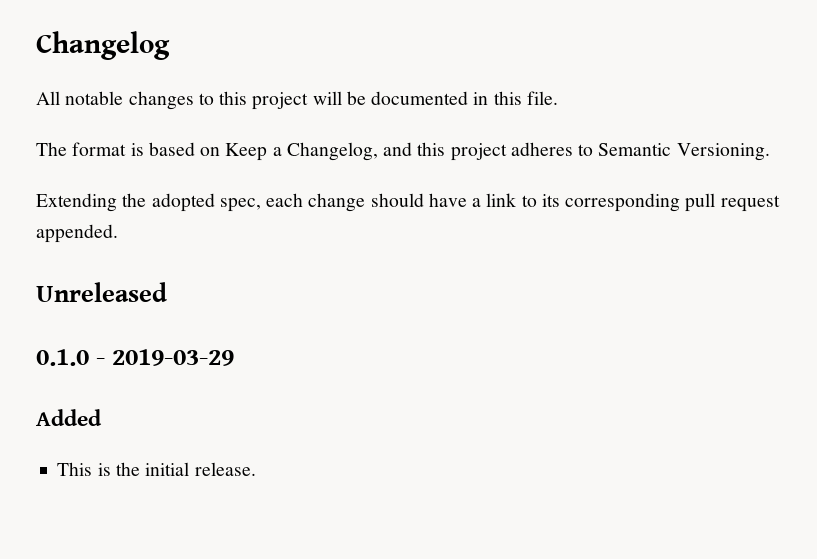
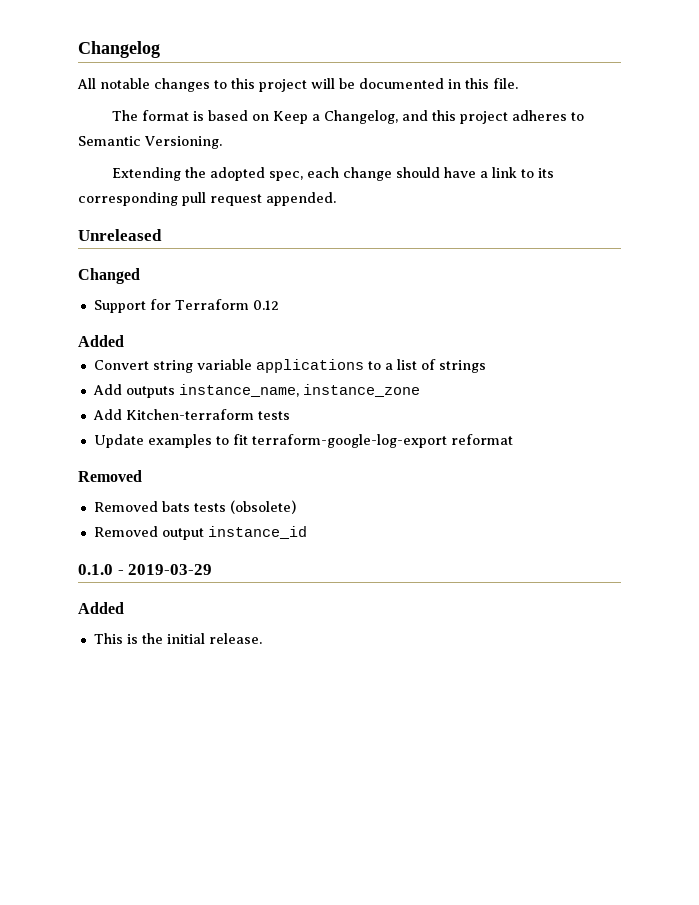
+ Changed
+ Support for Terraform 0.12
+ Added
+ Convert string variable applications to a list of strings
+ Add outputs instance_name, instance_zone
+ Add Kitchen-terraform tests
+ Update examples to fit terraform-google-log-export reformat
+ Removed
+ Removed bats tests (obsolete)
+ Removed output instance_id

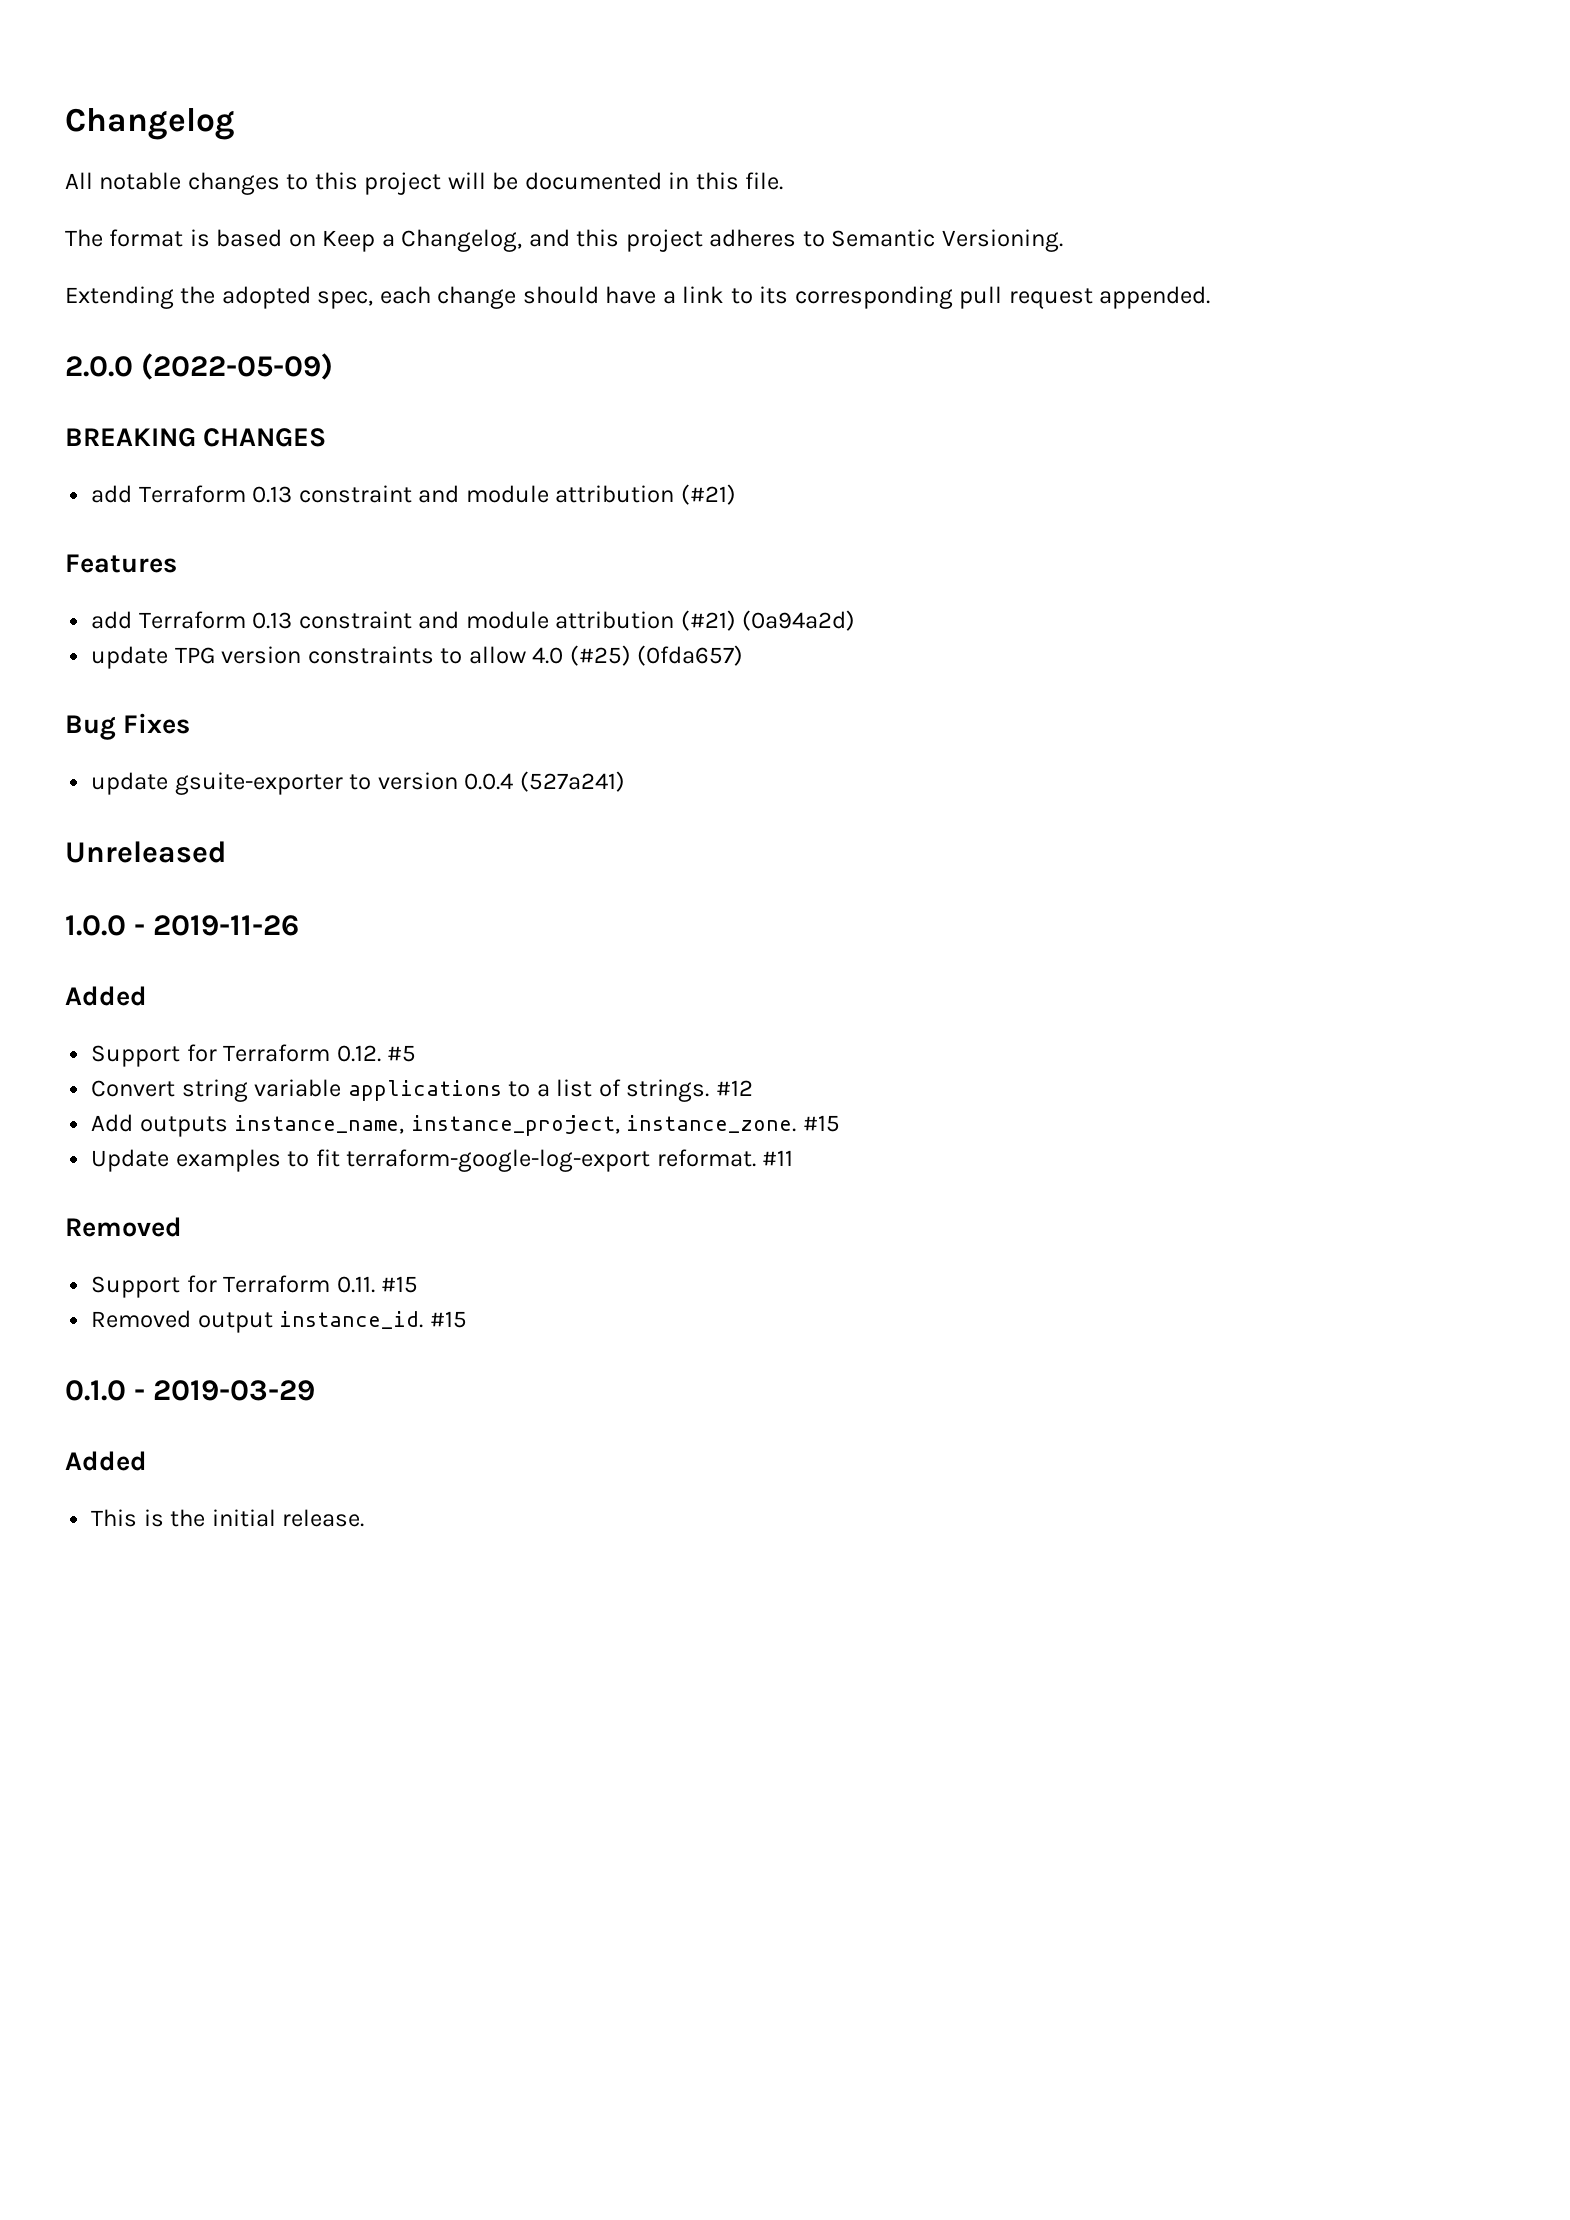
+ 2.0.0 (2022-05-09)
+ BREAKING CHANGES
+ add Terraform 0.13 constraint and module attribution (#21)
+ Features
+ add Terraform 0.13 constraint and module attribution (#21) (0a94a2d)
+ update TPG version constraints to allow 4.0 (#25) (0fda657)
+ Bug Fixes
+ update gsuite-exporter to version 0.0.4 (527a241)
  Unreleased
- Changed
- Support for Terraform 0.12
+ 1.0.0 - 2019-11-26
  Added
+ Support for Terraform 0.12. #5
- Convert string variable applications to a list of strings
+ Convert string variable applications to a list of strings. #12
- Add outputs instance_name, instance_zone
- Add Kitchen-terraform tests
+ Add outputs instance_name, instance_project, instance_zone. #15
- Update examples to fit terraform-google-log-export reformat
+ Update examples to fit terraform-google-log-export reformat. #11
- Removed bats tests (obsolete)
+ Support for Terraform 0.11. #15
- Removed output instance_id
+ Removed output instance_id. #15

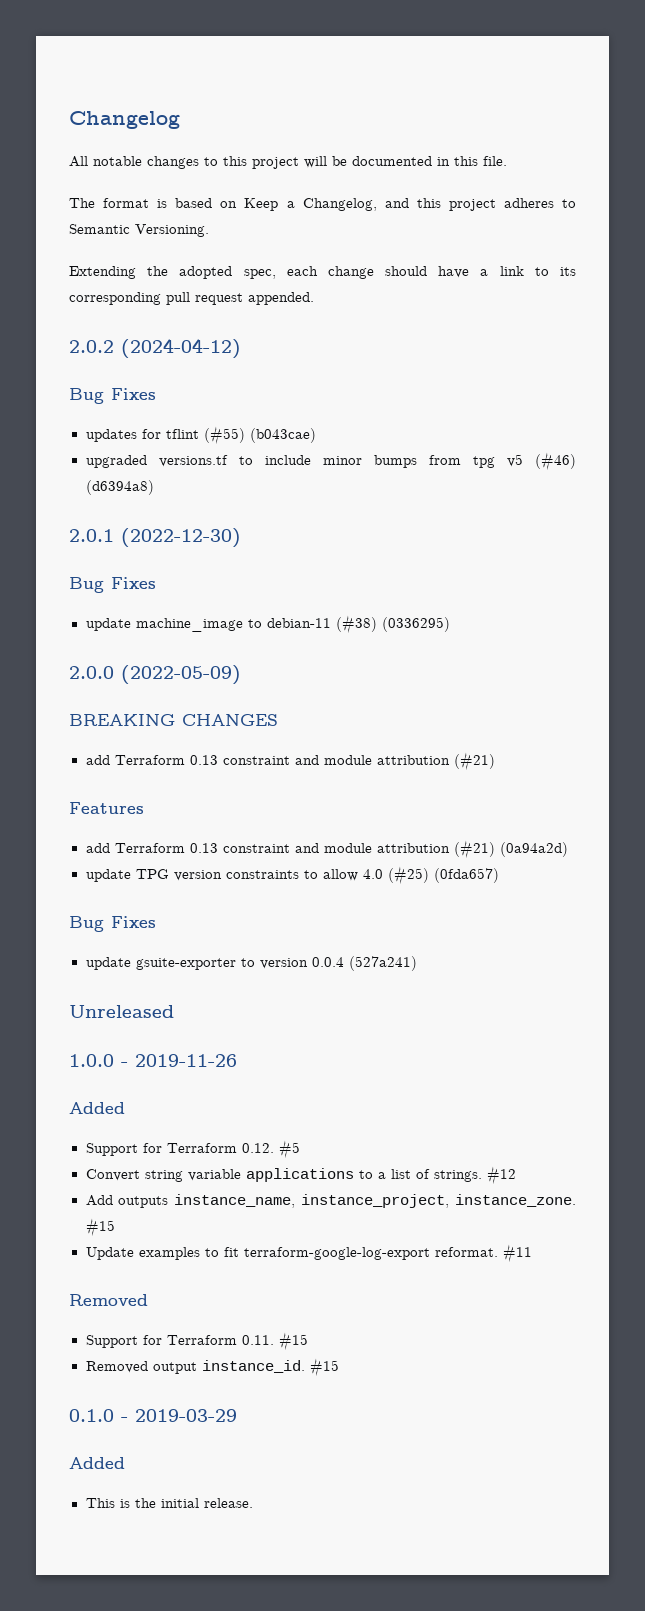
+ 2.0.2 (2024-04-12)
+ Bug Fixes
+ updates for tflint (#55) (b043cae)
+ upgraded versions.tf to include minor bumps from tpg v5 (#46) (d6394a8)
+ 2.0.1 (2022-12-30)
+ Bug Fixes
+ update machine_image to debian-11 (#38) (0336295)

